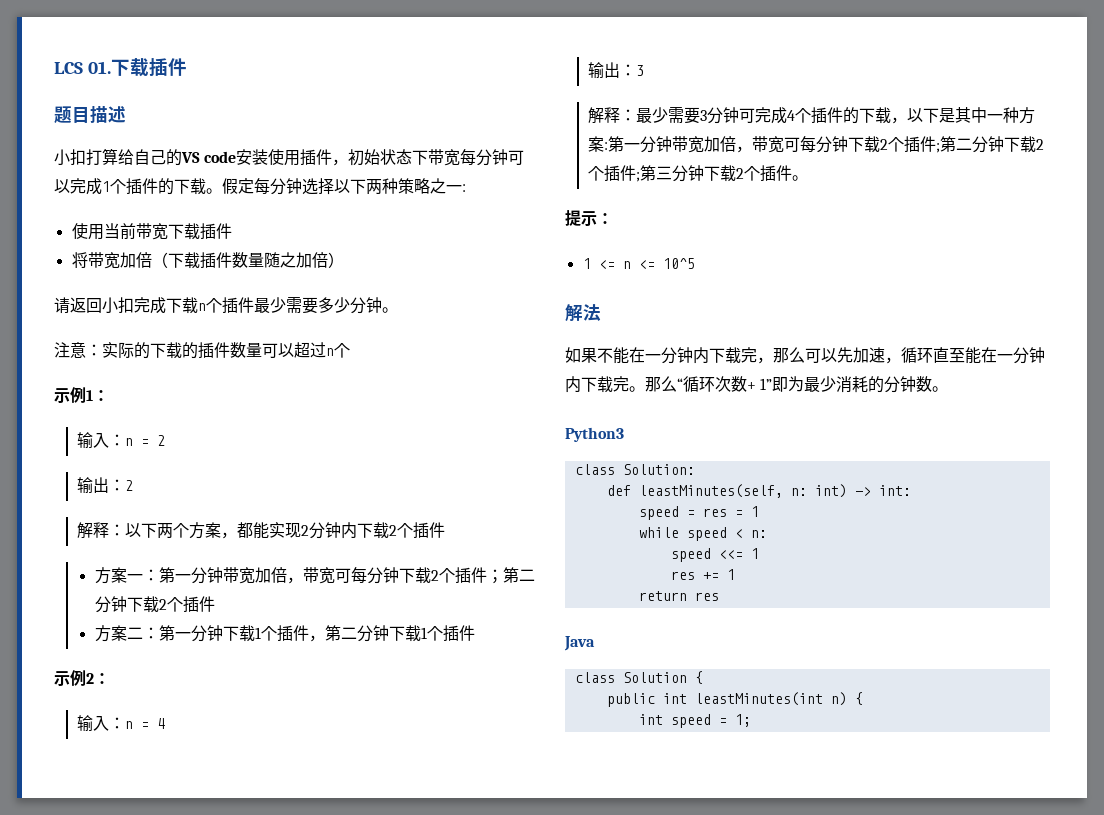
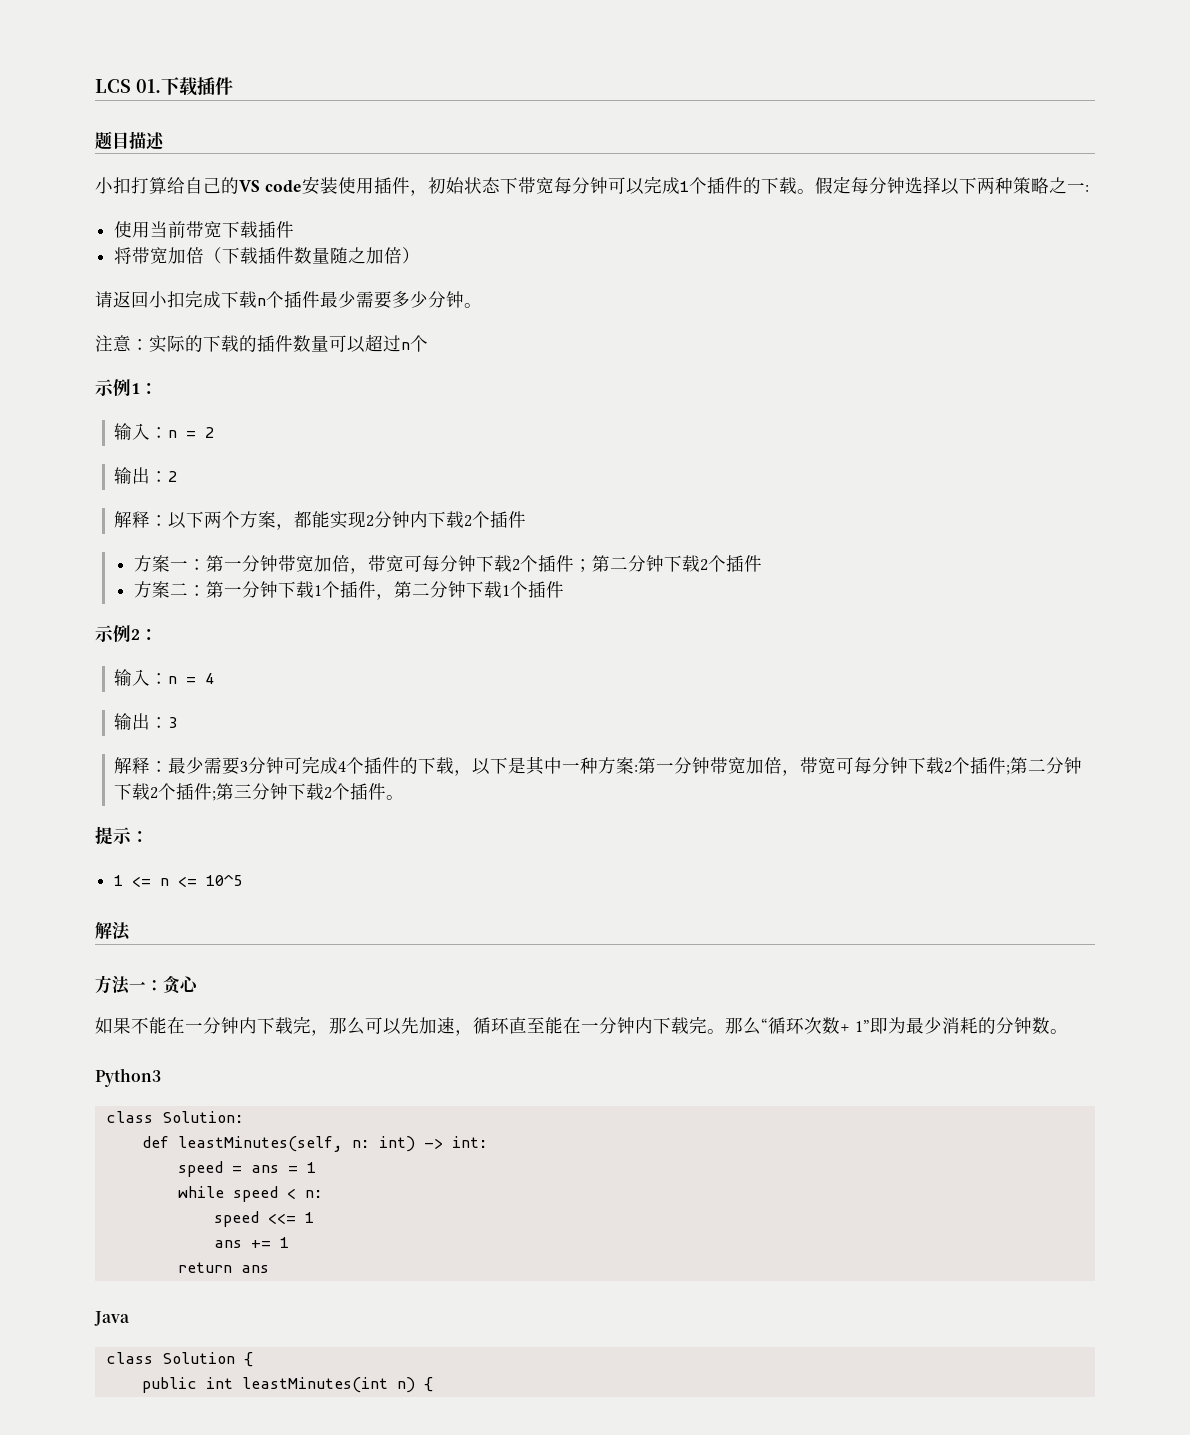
+ 方法一：贪心
- speed = res = 1
+ speed = ans = 1
- res += 1
+ ans += 1
- return res
+ return ans
- int speed = 1;

